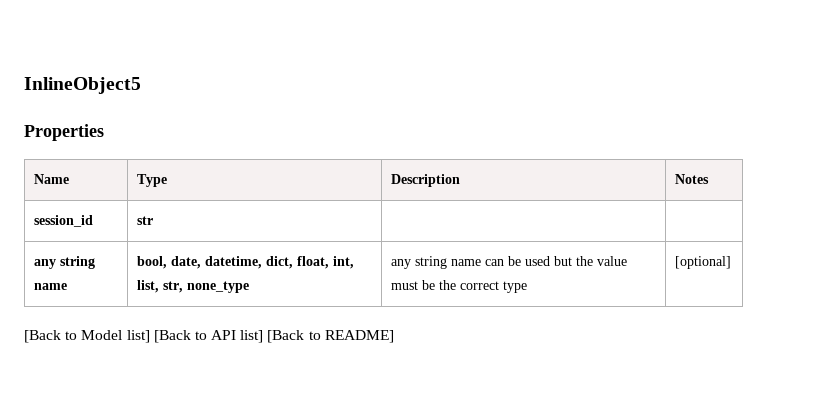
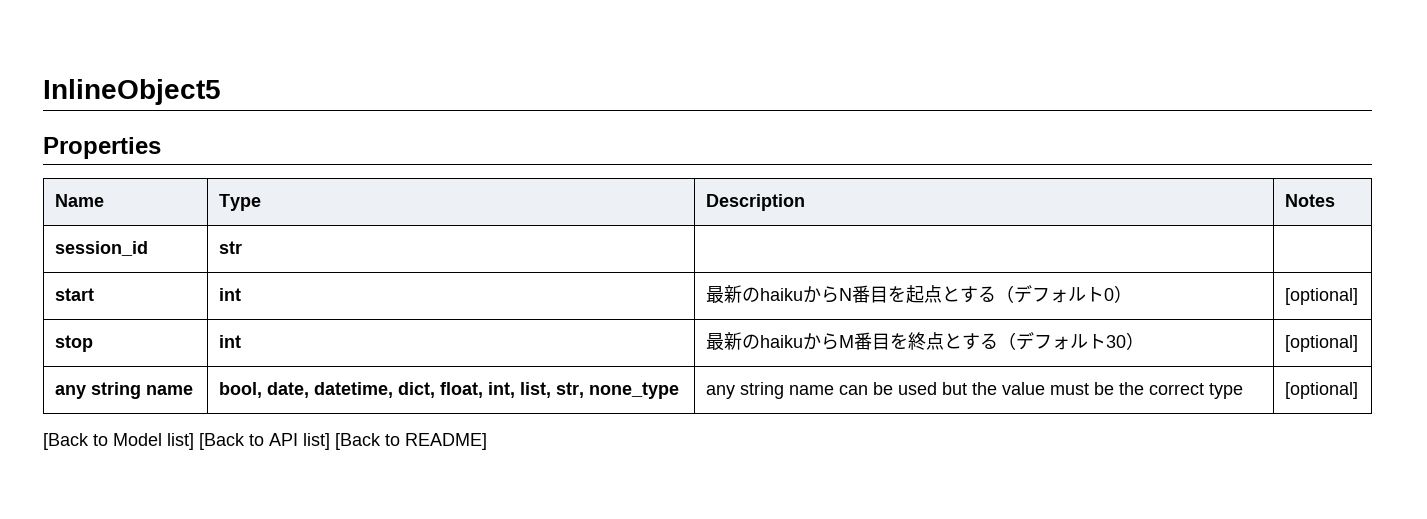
+ start | int | 最新のhaikuからN番目を起点とする（デフォルト0） | [optional]
+ stop | int | 最新のhaikuからM番目を終点とする（デフォルト30） | [optional]

